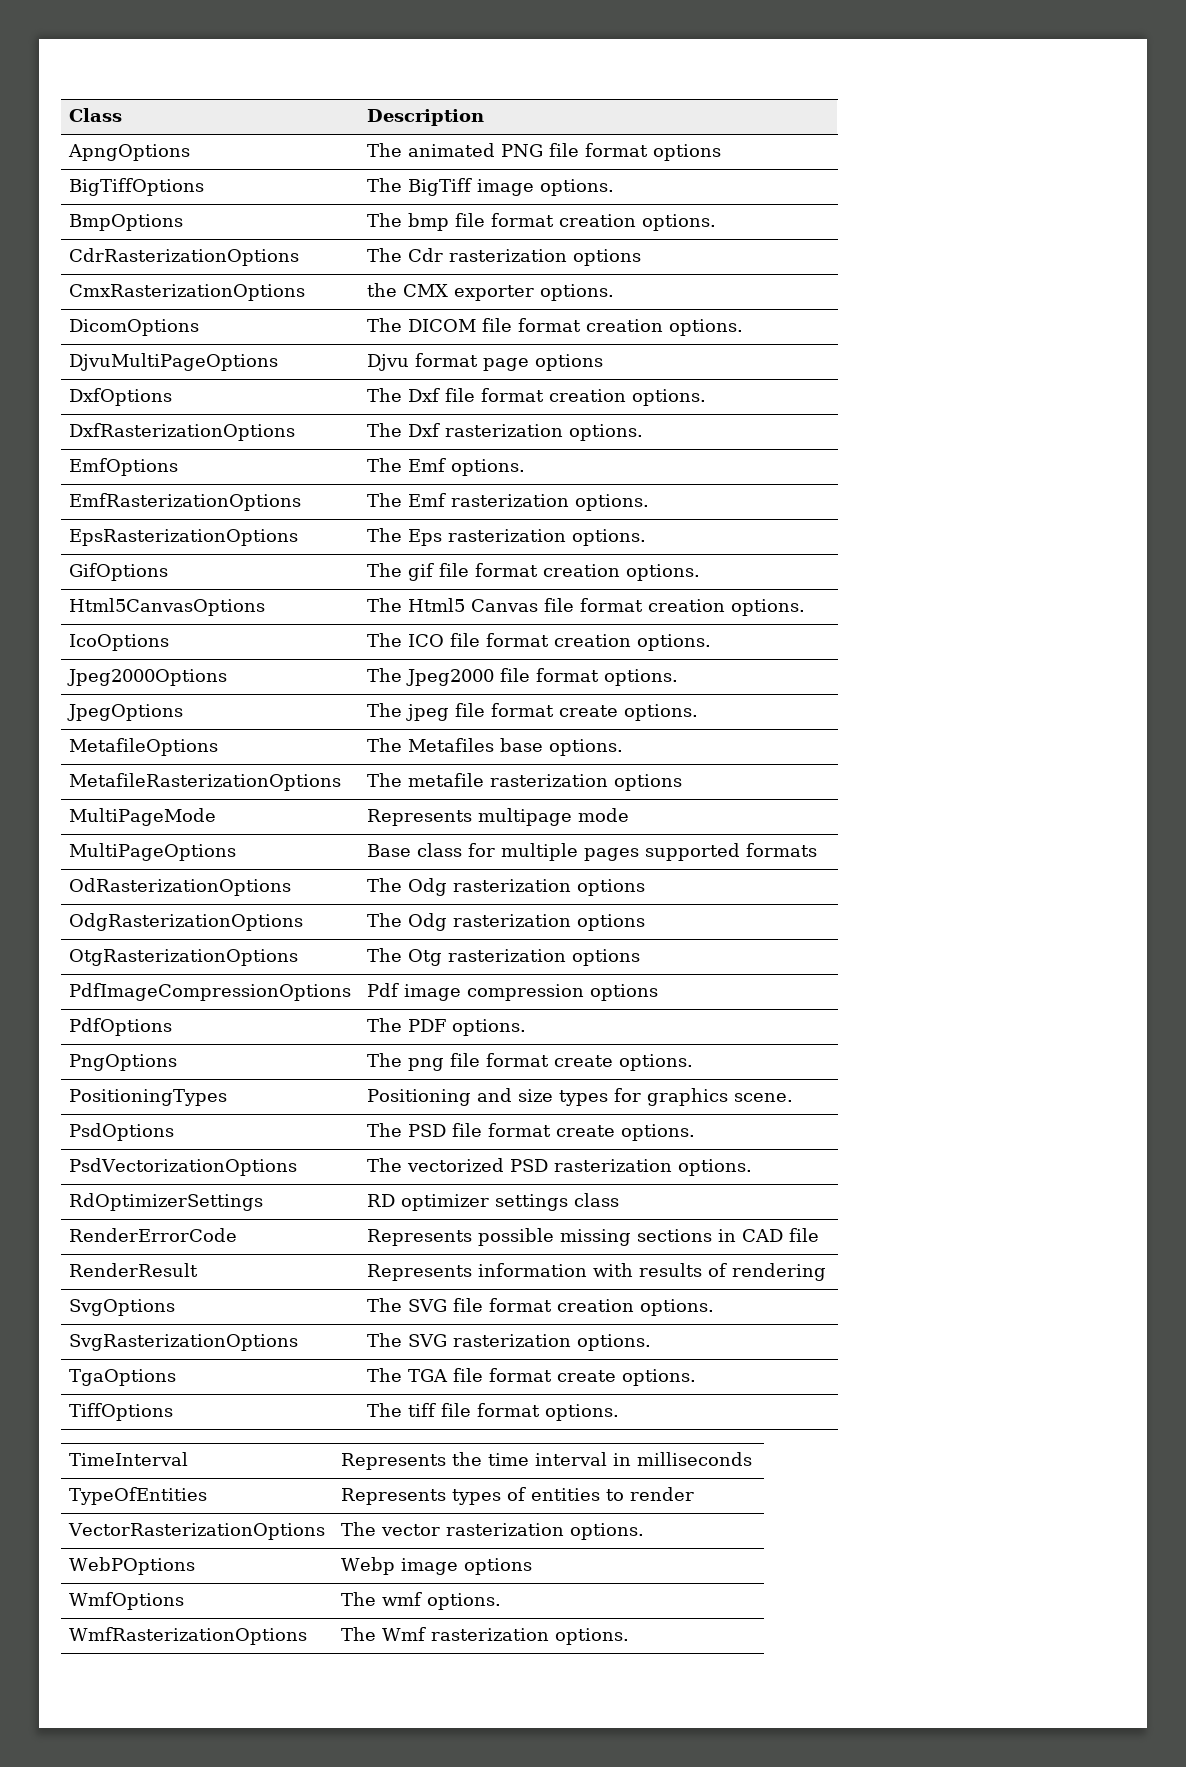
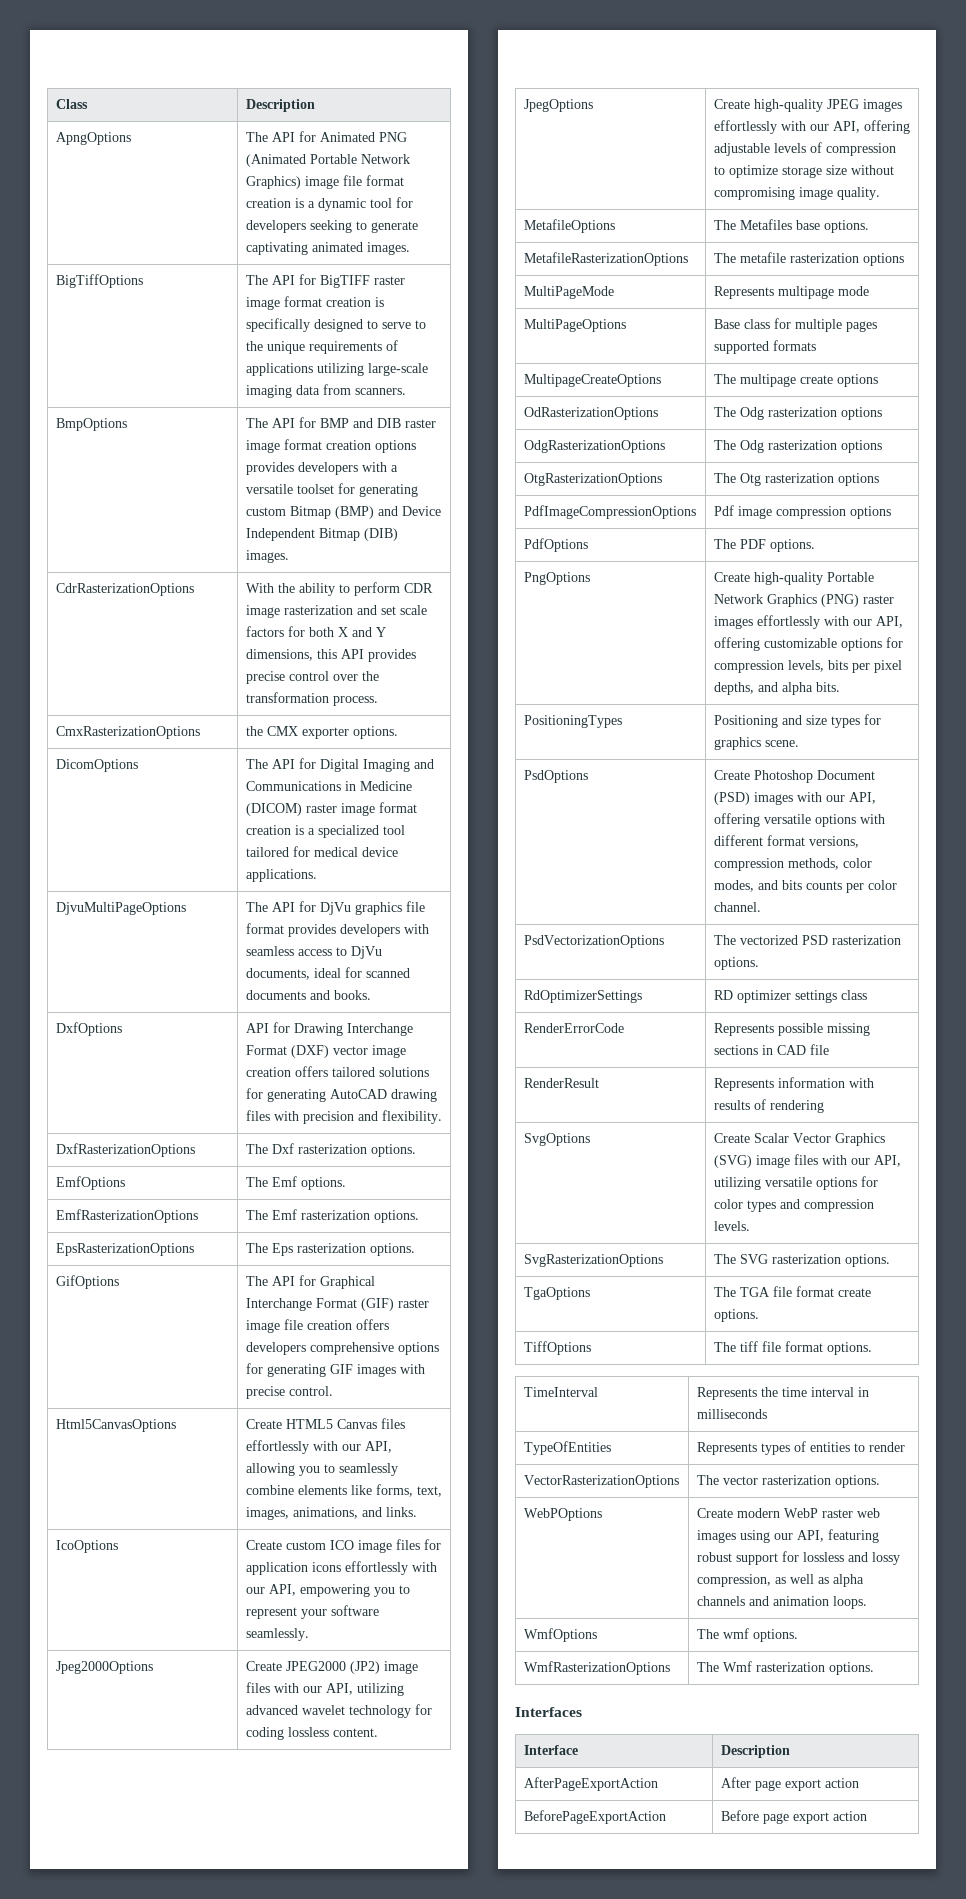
- ApngOptions | The animated PNG file format options
- BigTiffOptions | The BigTiff image options.
- BmpOptions | The bmp file format creation options.
- CdrRasterizationOptions | The Cdr rasterization options
+ ApngOptions | The API for Animated PNG (Animated Portable Network Graphics) image file format creation is a dynamic tool for developers seeking to generate captivating animated images.
+ BigTiffOptions | The API for BigTIFF raster image format creation is specifically designed to serve to the unique requirements of applications utilizing large-scale imaging data from scanners.
+ BmpOptions | The API for BMP and DIB raster image format creation options provides developers with a versatile toolset for generating custom Bitmap (BMP) and Device Independent Bitmap (DIB) images.
+ CdrRasterizationOptions | With the ability to perform CDR image rasterization and set scale factors for both X and Y dimensions, this API provides precise control over the transformation process.
- DicomOptions | The DICOM file format creation options.
- DjvuMultiPageOptions | Djvu format page options
- DxfOptions | The Dxf file format creation options.
+ DicomOptions | The API for Digital Imaging and Communications in Medicine (DICOM) raster image format creation is a specialized tool tailored for medical device applications.
+ DjvuMultiPageOptions | The API for DjVu graphics file format provides developers with seamless access to DjVu documents, ideal for scanned documents and books.
+ DxfOptions | API for Drawing Interchange Format (DXF) vector image creation offers tailored solutions for generating AutoCAD drawing files with precision and flexibility.
- GifOptions | The gif file format creation options.
- Html5CanvasOptions | The Html5 Canvas file format creation options.
- IcoOptions | The ICO file format creation options.
- Jpeg2000Options | The Jpeg2000 file format options.
- JpegOptions | The jpeg file format create options.
+ GifOptions | The API for Graphical Interchange Format (GIF) raster image file creation offers developers comprehensive options for generating GIF images with precise control.
+ Html5CanvasOptions | Create HTML5 Canvas files effortlessly with our API, allowing you to seamlessly combine elements like forms, text, images, animations, and links.
+ IcoOptions | Create custom ICO image files for application icons effortlessly with our API, empowering you to represent your software seamlessly.
+ Jpeg2000Options | Create JPEG2000 (JP2) image files with our API, utilizing advanced wavelet technology for coding lossless content.
+ JpegOptions | Create high-quality JPEG images effortlessly with our API, offering adjustable levels of compression to optimize storage size without compromising image quality.
+ MultipageCreateOptions | The multipage create options
- PngOptions | The png file format create options.
+ PngOptions | Create high-quality Portable Network Graphics (PNG) raster images effortlessly with our API, offering customizable options for compression levels, bits per pixel depths, and alpha bits.
- PsdOptions | The PSD file format create options.
+ PsdOptions | Create Photoshop Document (PSD) images with our API, offering versatile options with different format versions, compression methods, color modes, and bits counts per color channel.
- SvgOptions | The SVG file format creation options.
+ SvgOptions | Create Scalar Vector Graphics (SVG) image files with our API, utilizing versatile options for color types and compression levels.
- WebPOptions | Webp image options
+ WebPOptions | Create modern WebP raster web images using our API, featuring robust support for lossless and lossy compression, as well as alpha channels and animation loops.
+ Interfaces
+ Interface | Description
+ AfterPageExportAction | After page export action
+ BeforePageExportAction | Before page export action

